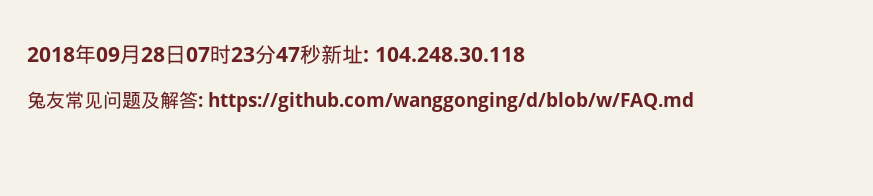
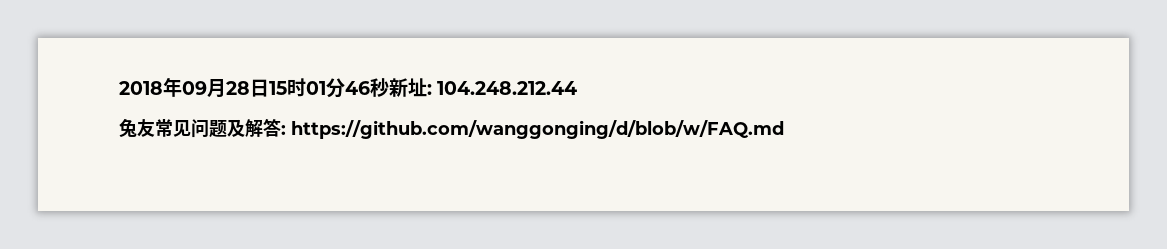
- 2018年09月28日07时23分47秒新址: 104.248.30.118
+ 2018年09月28日15时01分46秒新址: 104.248.212.44

